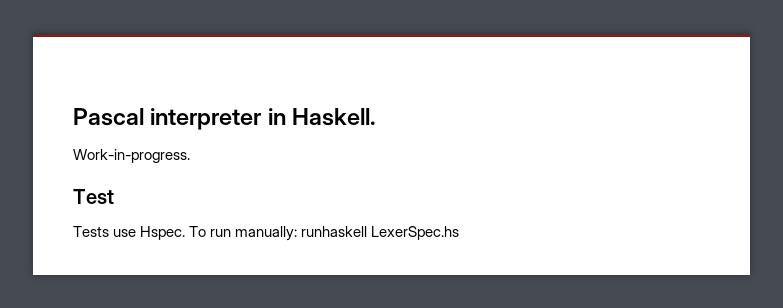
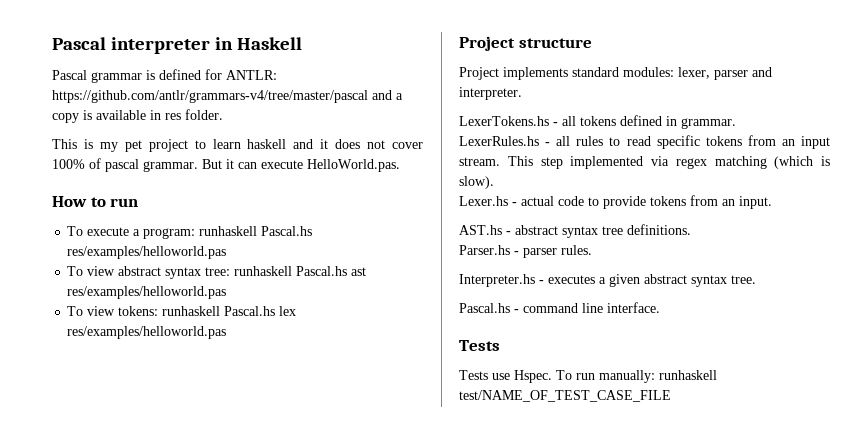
- Pascal interpreter in Haskell.
- Work-in-progress.
- Test
+ Pascal interpreter in Haskell
+ Pascal grammar is defined for ANTLR: https://github.com/antlr/grammars-v4/tree/master/pascal and a copy is available in res folder.
+ This is my pet project to learn haskell and it does not cover 100% of pascal grammar. But it can execute HelloWorld.pas.
+ How to run
+ To execute a program: runhaskell Pascal.hs res/examples/helloworld.pas
+ To view abstract syntax tree: runhaskell Pascal.hs ast res/examples/helloworld.pas
+ To view tokens: runhaskell Pascal.hs lex res/examples/helloworld.pas
+ Project structure
+ Project implements standard modules: lexer, parser and interpreter.
+ LexerTokens.hs - all tokens defined in grammar.
+ LexerRules.hs - all rules to read specific tokens from an input stream. This step implemented via regex matching (which is slow).
+ Lexer.hs - actual code to provide tokens from an input.
+ AST.hs - abstract syntax tree definitions.
+ Parser.hs - parser rules.
+ Interpreter.hs - executes a given abstract syntax tree.
+ Pascal.hs - command line interface.
+ Tests
- To run manually: runhaskell LexerSpec.hs
+ To run manually: runhaskell test/NAME_OF_TEST_CASE_FILE

